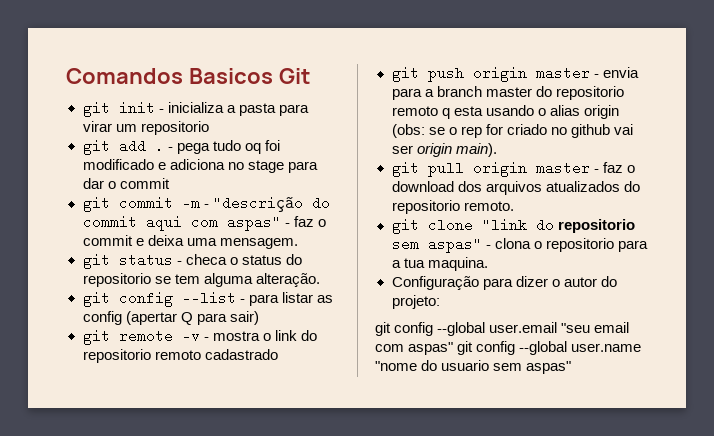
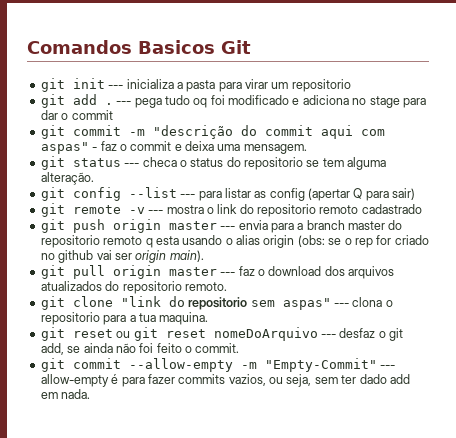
- git init - inicializa a pasta para virar um repositorio
+ git init --- inicializa a pasta para virar um repositorio
- - pega tudo oq foi modificado e adiciona no stage para dar o commit
+ --- pega tudo oq foi modificado e adiciona no stage para dar o commit
- git commit -m - "descrição do commit aqui com aspas" - faz o commit e deixa uma mensagem.
+ git commit -m "descrição do commit aqui com aspas" - faz o commit e deixa uma mensagem.
- git status - checa o status do repositorio se tem alguma alteração.
+ git status --- checa o status do repositorio se tem alguma alteração.
- git config --list - para listar as config (apertar Q para sair)
+ git config --list --- para listar as config (apertar Q para sair)
- git remote -v - mostra o link do repositorio remoto cadastrado
+ git remote -v --- mostra o link do repositorio remoto cadastrado
- git push origin master - envia para a branch master do repositorio remoto q esta usando o alias origin (obs: se o rep for criado no github vai ser origin main).
+ git push origin master --- envia para a branch master do repositorio remoto q esta usando o alias origin (obs: se o rep for criado no github vai ser origin main).
- git pull origin master - faz o download dos arquivos atualizados do repositorio remoto.
+ git pull origin master --- faz o download dos arquivos atualizados do repositorio remoto.
- git clone "link do repositorio sem aspas" - clona o repositorio para a tua maquina.
+ git clone "link do repositorio sem aspas" --- clona o repositorio para a tua maquina.
- Configuração para dizer o autor do projeto:
- git config --global user.email "seu email com aspas" git config --global user.name "nome do usuario sem aspas"
+ git reset ou git reset nomeDoArquivo --- desfaz o git add, se ainda não foi feito o commit.
+ git commit --allow-empty -m "Empty-Commit" --- allow-empty é para fazer commits vazios, ou seja, sem ter dado add em nada.

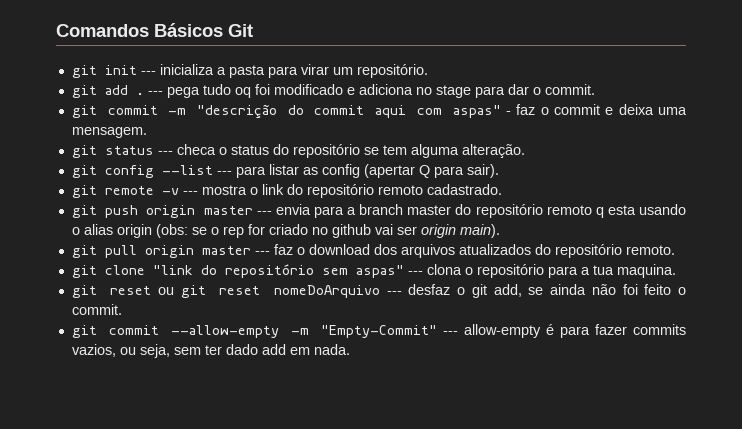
- Comandos Basicos Git
+ Comandos Básicos Git
- git init --- inicializa a pasta para virar um repositorio
+ git init --- inicializa a pasta para virar um repositório.
- --- pega tudo oq foi modificado e adiciona no stage para dar o commit
+ --- pega tudo oq foi modificado e adiciona no stage para dar o commit.
- git status --- checa o status do repositorio se tem alguma alteração.
+ git status --- checa o status do repositório se tem alguma alteração.
- git config --list --- para listar as config (apertar Q para sair)
+ git config --list --- para listar as config (apertar Q para sair).
- git remote -v --- mostra o link do repositorio remoto cadastrado
+ git remote -v --- mostra o link do repositório remoto cadastrado.
- git push origin master --- envia para a branch master do repositorio remoto q esta usando o alias origin (obs: se o rep for criado no github vai ser origin main).
+ git push origin master --- envia para a branch master do repositório remoto q esta usando o alias origin (obs: se o rep for criado no github vai ser origin main).
- git pull origin master --- faz o download dos arquivos atualizados do repositorio remoto.
+ git pull origin master --- faz o download dos arquivos atualizados do repositório remoto.
- git clone "link do repositorio sem aspas" --- clona o repositorio para a tua maquina.
+ git clone "link do repositório sem aspas" --- clona o repositório para a tua maquina.

